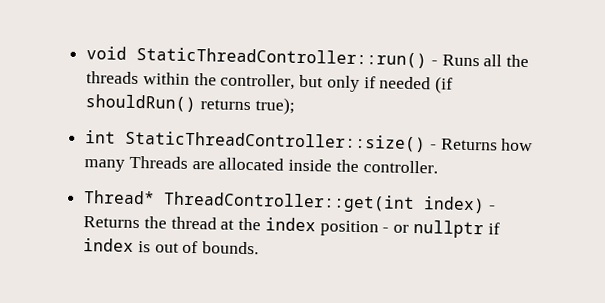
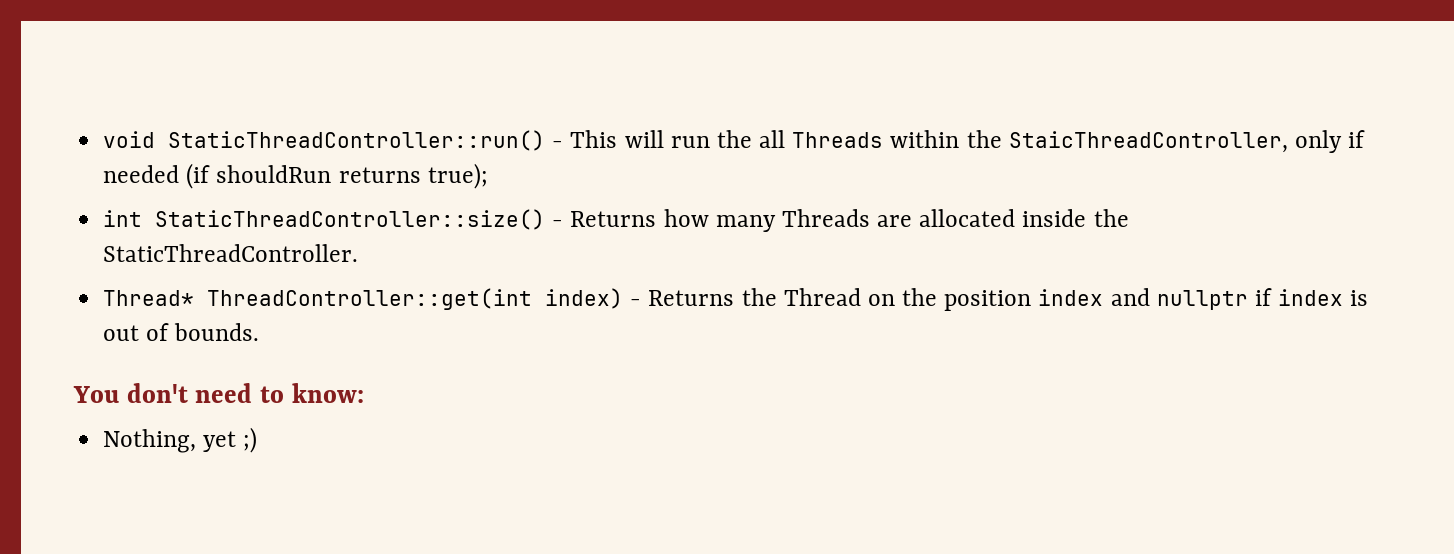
- void StaticThreadController::run() - Runs all the threads within the controller, but only if needed (if shouldRun() returns true);
+ void StaticThreadController::run() - This will run the all Threads within the StaicThreadController, only if needed (if shouldRun returns true);
- int StaticThreadController::size() - Returns how many Threads are allocated inside the controller.
+ int StaticThreadController::size() - Returns how many Threads are allocated inside the StaticThreadController.
- Thread* ThreadController::get(int index) - Returns the thread at the index position - or nullptr if index is out of bounds.
+ Thread* ThreadController::get(int index) - Returns the Thread on the position index and nullptr if index is out of bounds.
+ You don't need to know:
+ Nothing, yet ;)

